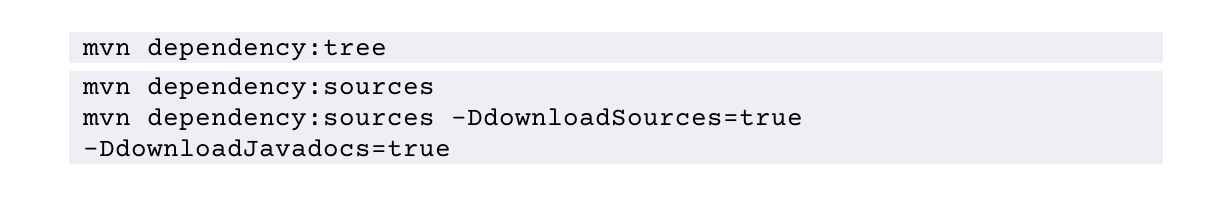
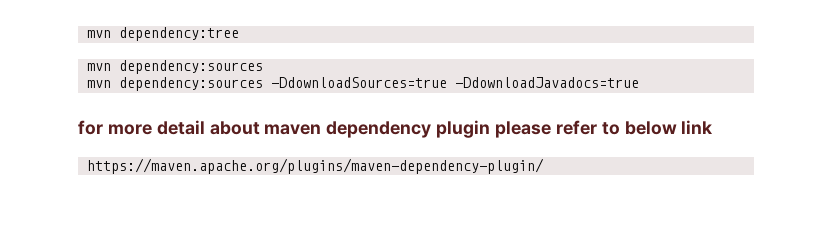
+ for more detail about maven dependency plugin please refer to below link
+ https://maven.apache.org/plugins/maven-dependency-plugin/

